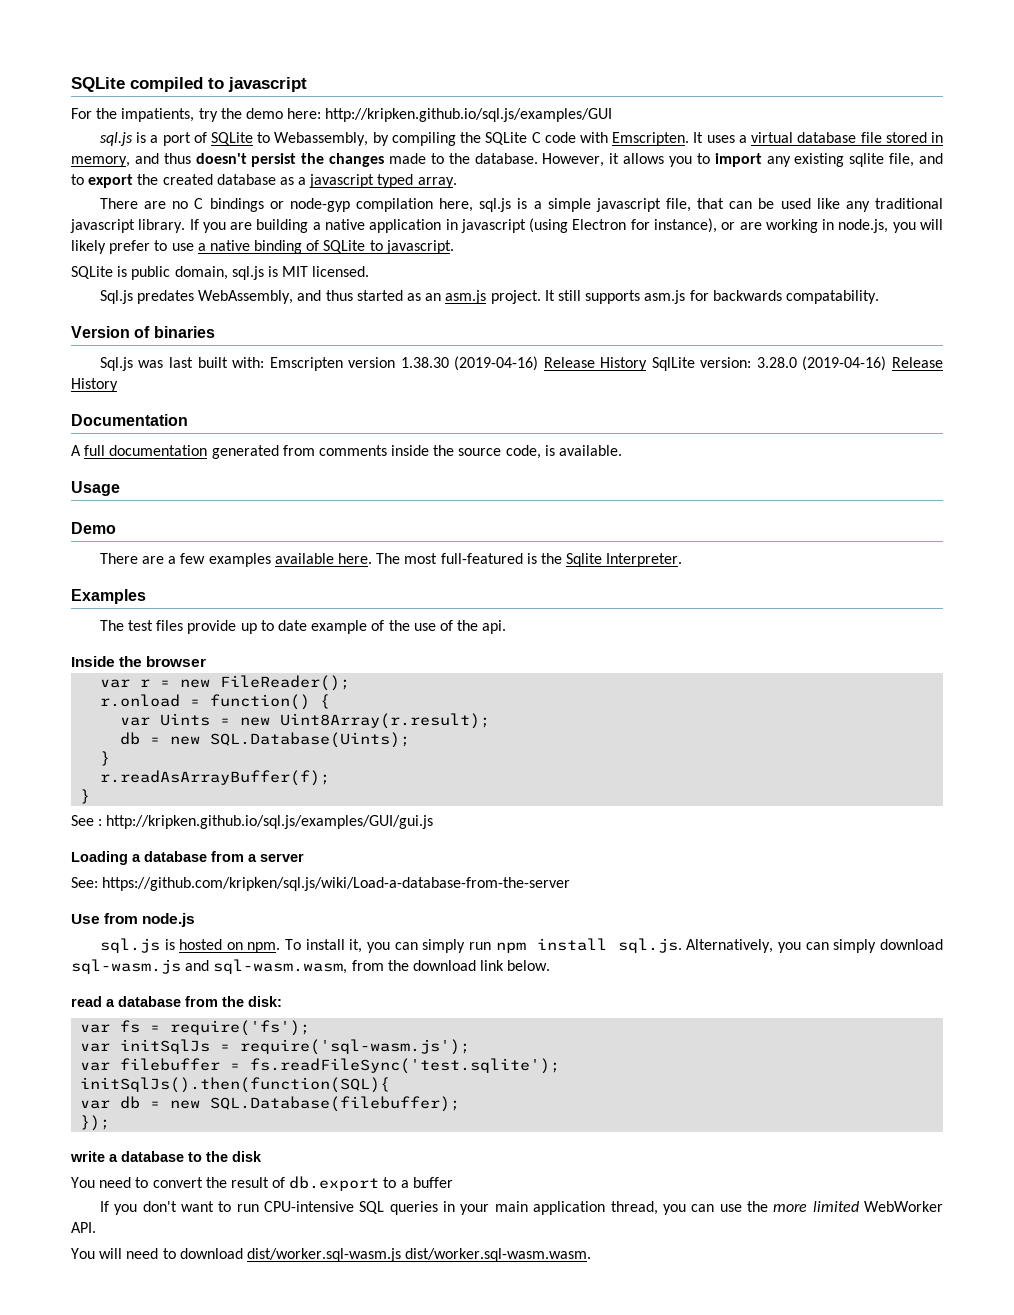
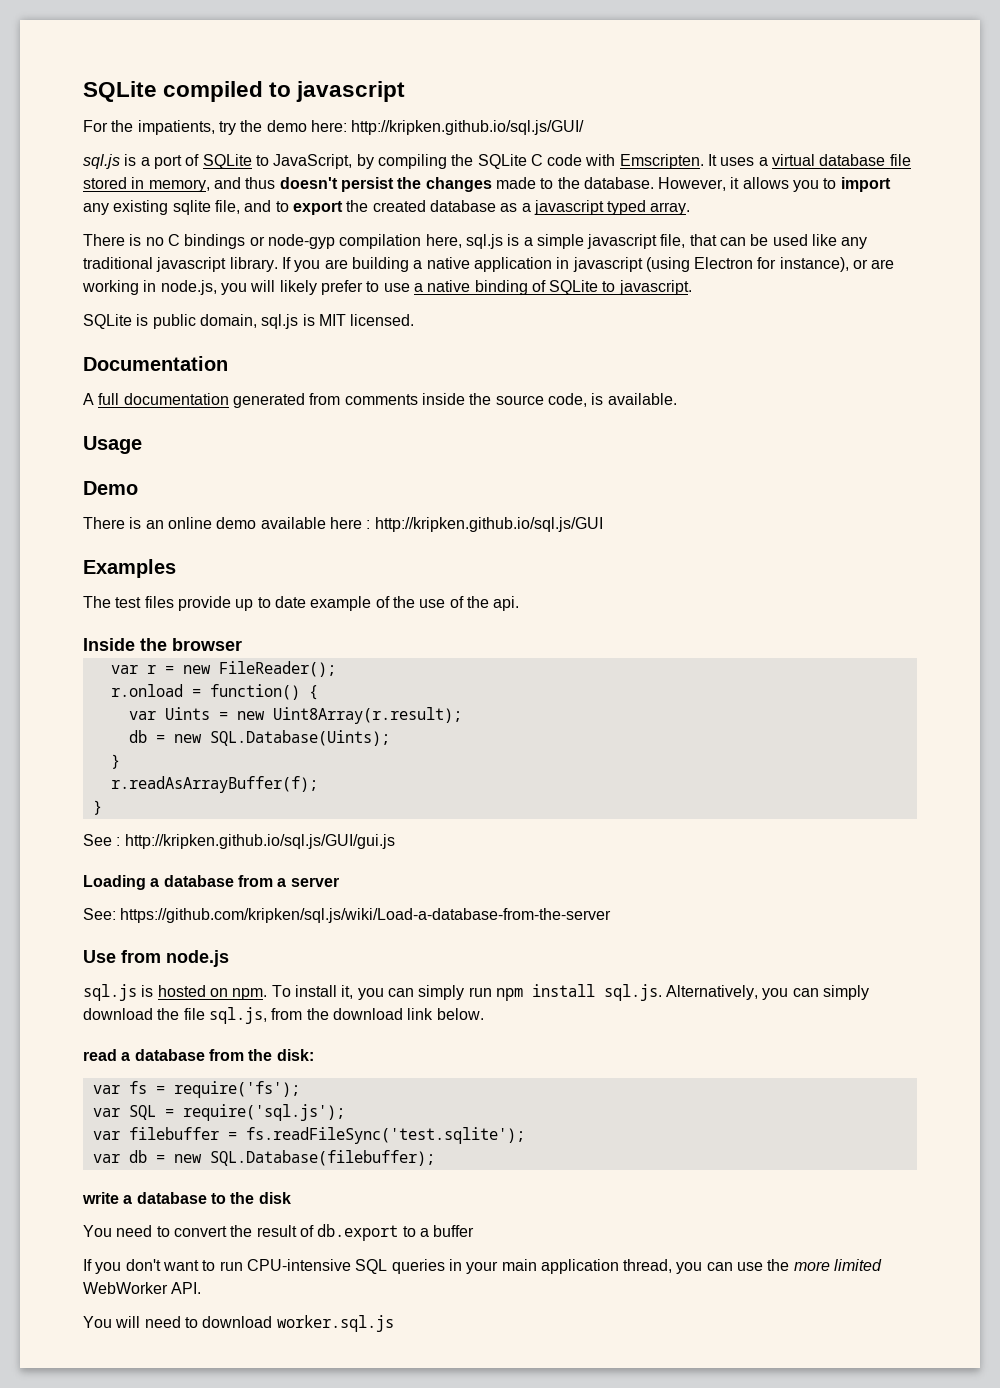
- For the impatients, try the demo here: http://kripken.github.io/sql.js/examples/GUI
+ For the impatients, try the demo here: http://kripken.github.io/sql.js/GUI/
- sql.js is a port of SQLite to Webassembly, by compiling the SQLite C code with Emscripten.
+ sql.js is a port of SQLite to JavaScript, by compiling the SQLite C code with Emscripten.
- There are no C bindings or node-gyp compilation here, sql.js is a simple javascript file, that can be used like any traditional javascript library.
+ There is no C bindings or node-gyp compilation here, sql.js is a simple javascript file, that can be used like any traditional javascript library.
- Sql.js predates WebAssembly, and thus started as an asm.js project. It still supports asm.js for backwards compatability.
- Version of binaries
- Sql.js was last built with: Emscripten version 1.38.30 (2019-04-16) Release History SqlLite version: 3.28.0 (2019-04-16) Release History
- There are a few examples available here. The most full-featured is the Sqlite Interpreter.
+ There is an online demo available here : http://kripken.github.io/sql.js/GUI
- See : http://kripken.github.io/sql.js/examples/GUI/gui.js
+ See : http://kripken.github.io/sql.js/GUI/gui.js
- To install it, you can simply run npm install sql.js. Alternatively, you can simply download sql-wasm.js and sql-wasm.wasm, from the download link below.
+ To install it, you can simply run npm install sql.js. Alternatively, you can simply download the file sql.js, from the download link below.
- var initSqlJs = require('sql-wasm.js');
+ var SQL = require('sql.js');
- initSqlJs().then(function(SQL){
- });
- You will need to download dist/worker.sql-wasm.js dist/worker.sql-wasm.wasm.
+ You will need to download worker.sql.js

